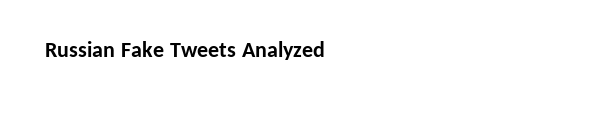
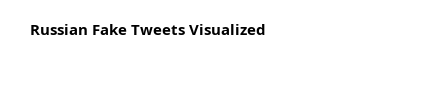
- Russian Fake Tweets Analyzed
+ Russian Fake Tweets Visualized

